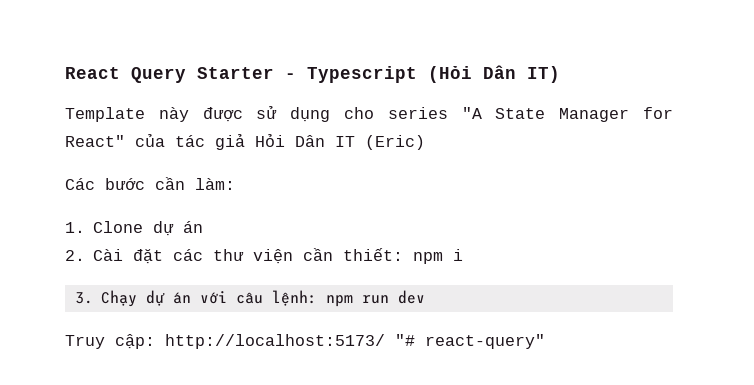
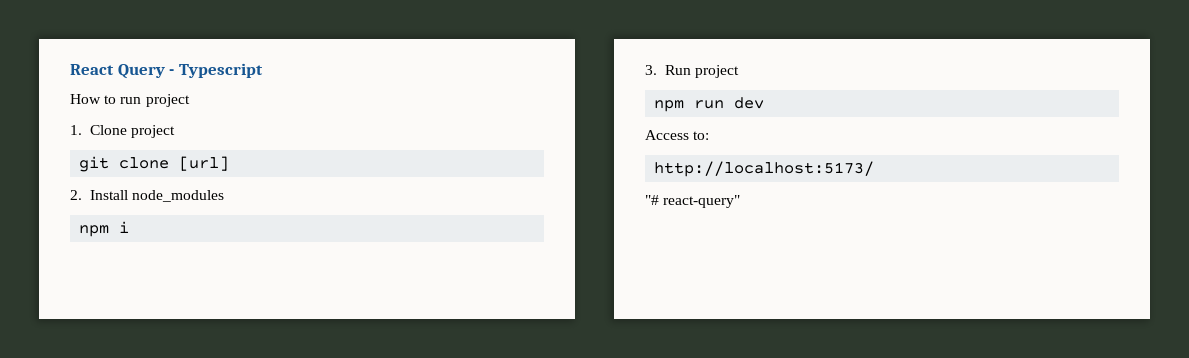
- React Query Starter - Typescript (Hỏi Dân IT)
- Template này được sử dụng cho series "A State Manager for React" của tác giả Hỏi Dân IT (Eric)
- Các bước cần làm:
- 1. Clone dự án
- 2. Cài đặt các thư viện cần thiết: npm i
- 3. Chạy dự án với câu lệnh: npm run dev
+ React Query - Typescript
+ How to run project
+ 1. Clone project
+ git clone [url]
+ 2. Install node_modules
+ npm i
+ 3. Run project
+ npm run dev
- Truy cập: http://localhost:5173/ "# react-query"
+ Access to:
+ http://localhost:5173/
+ "# react-query"

